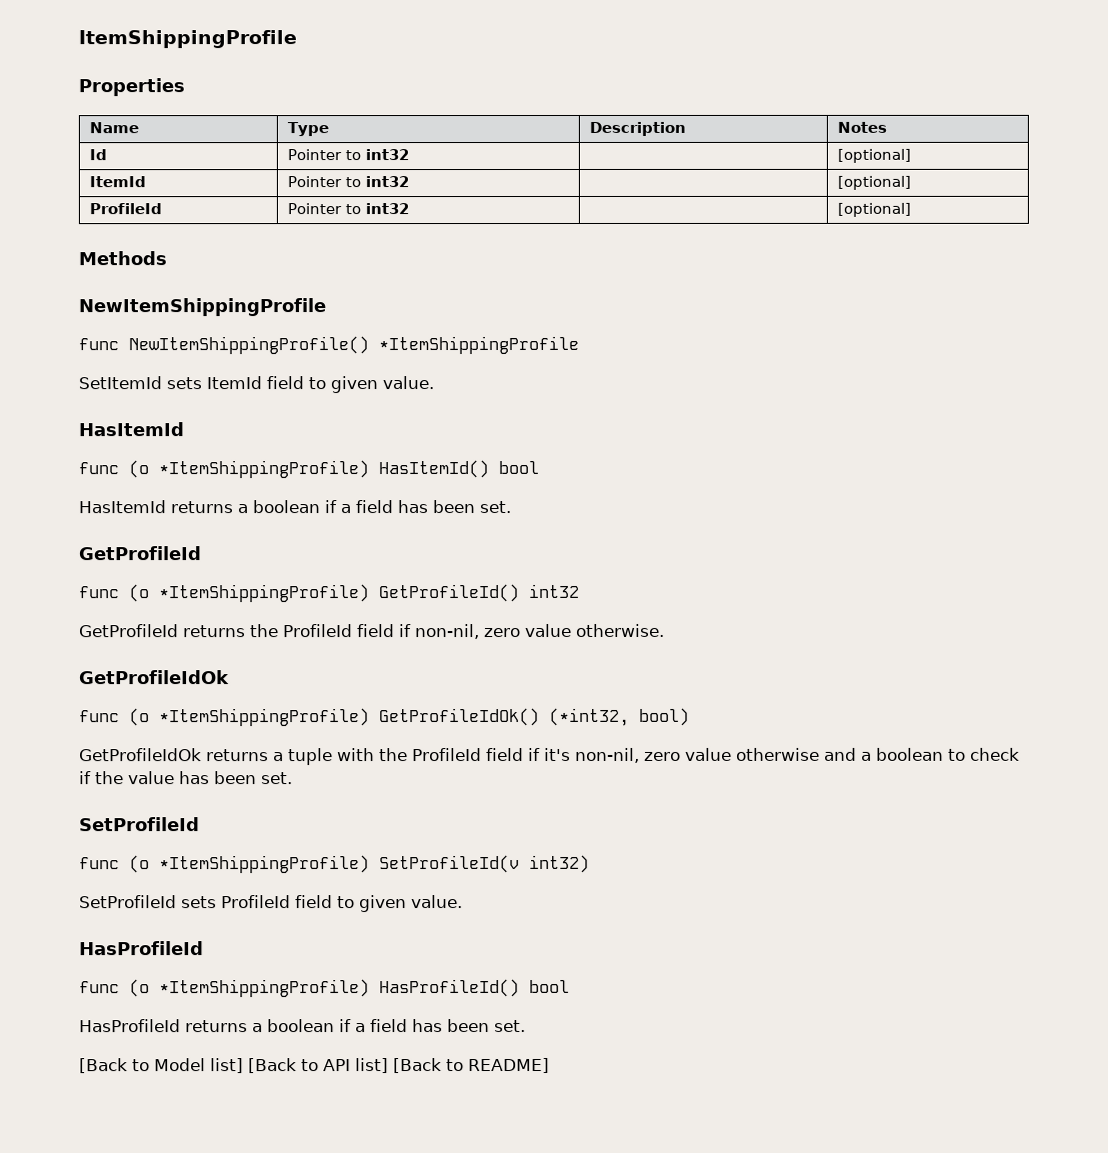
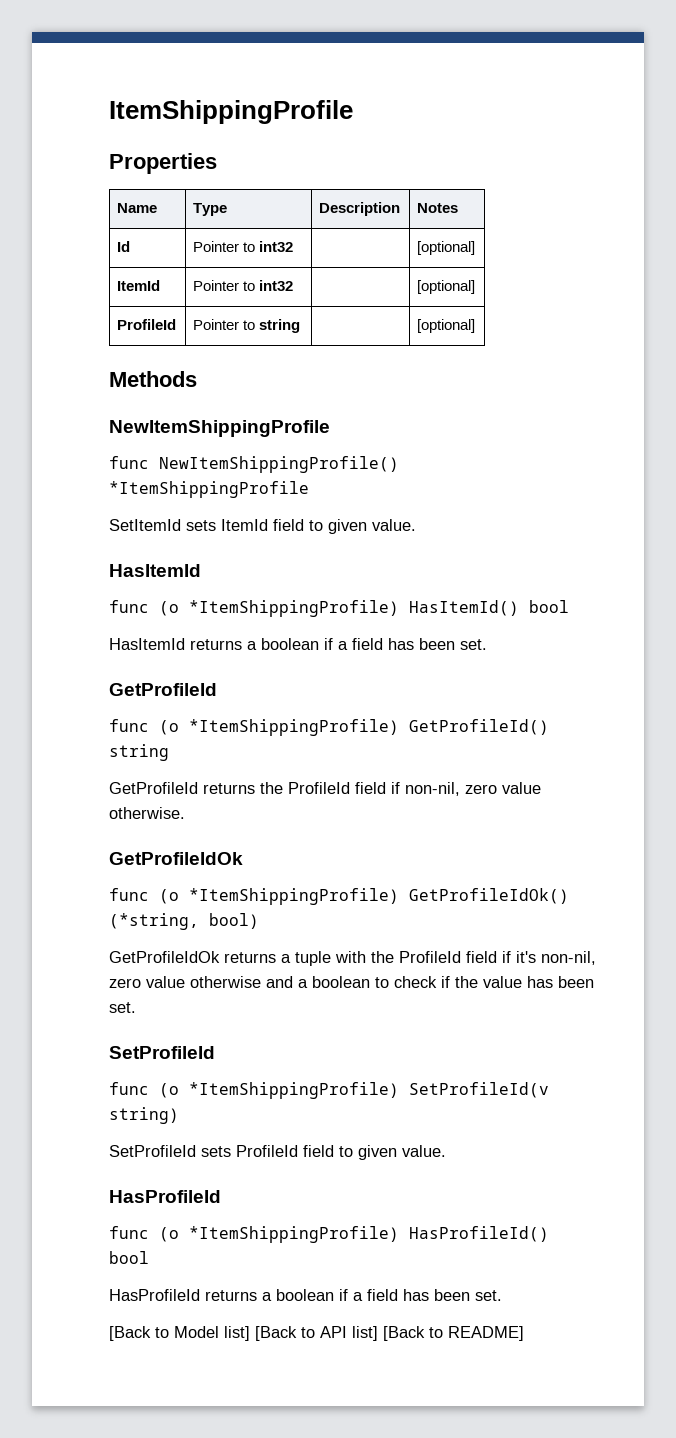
- ProfileId | Pointer to int32 | | [optional]
+ ProfileId | Pointer to string | | [optional]
- func (o *ItemShippingProfile) GetProfileId() int32
+ func (o *ItemShippingProfile) GetProfileId() string
- func (o *ItemShippingProfile) GetProfileIdOk() (*int32, bool)
+ func (o *ItemShippingProfile) GetProfileIdOk() (*string, bool)
- func (o *ItemShippingProfile) SetProfileId(v int32)
+ func (o *ItemShippingProfile) SetProfileId(v string)

